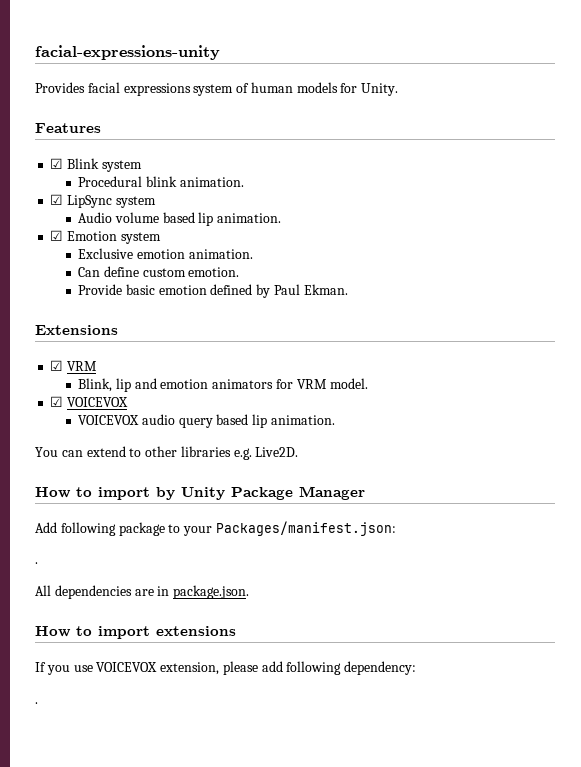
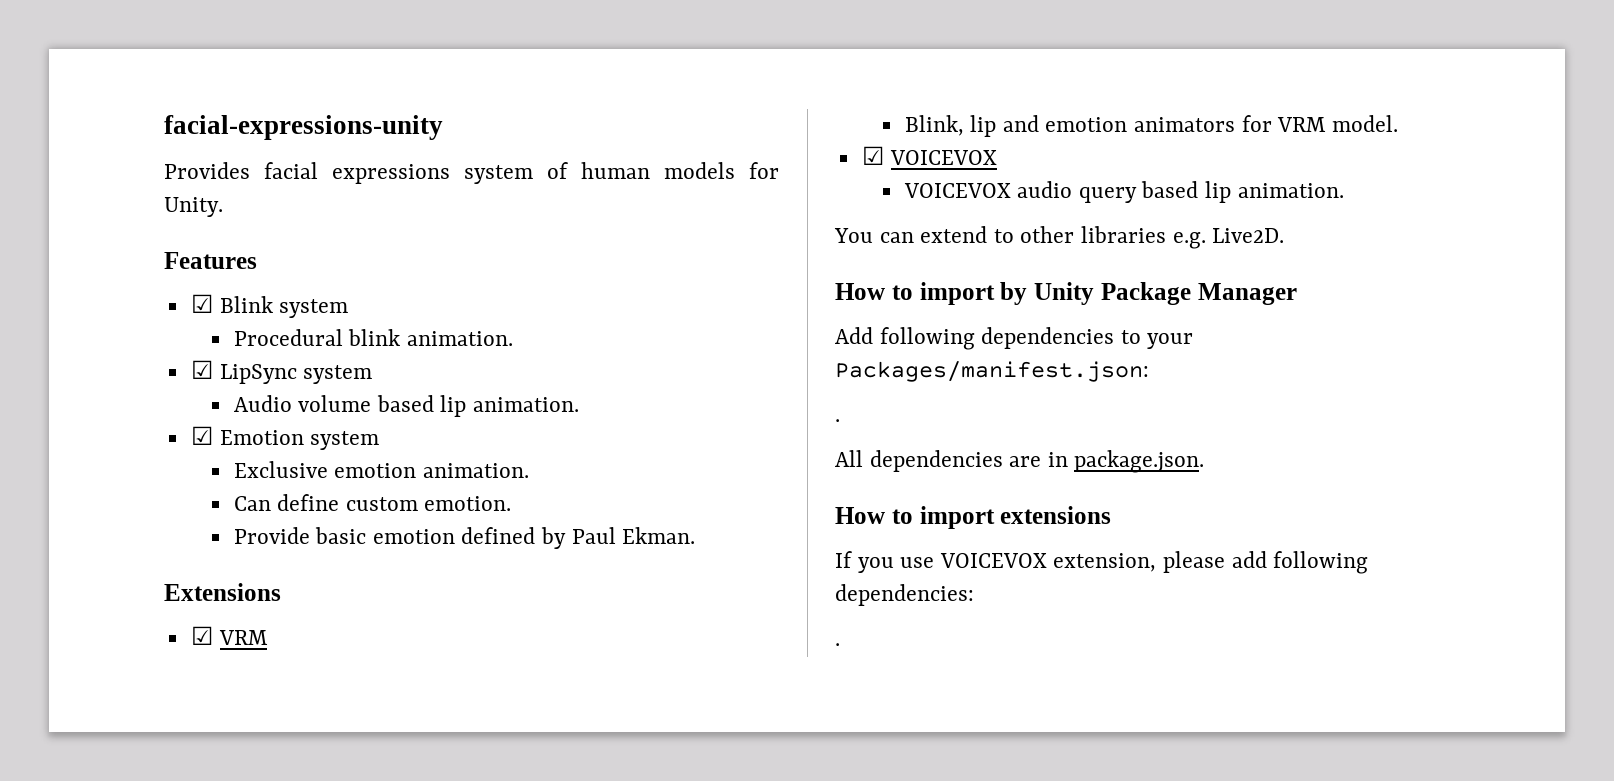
- Add following package to your Packages/manifest.json:
+ Add following dependencies to your Packages/manifest.json:
- If you use VOICEVOX extension, please add following dependency:
+ If you use VOICEVOX extension, please add following dependencies:

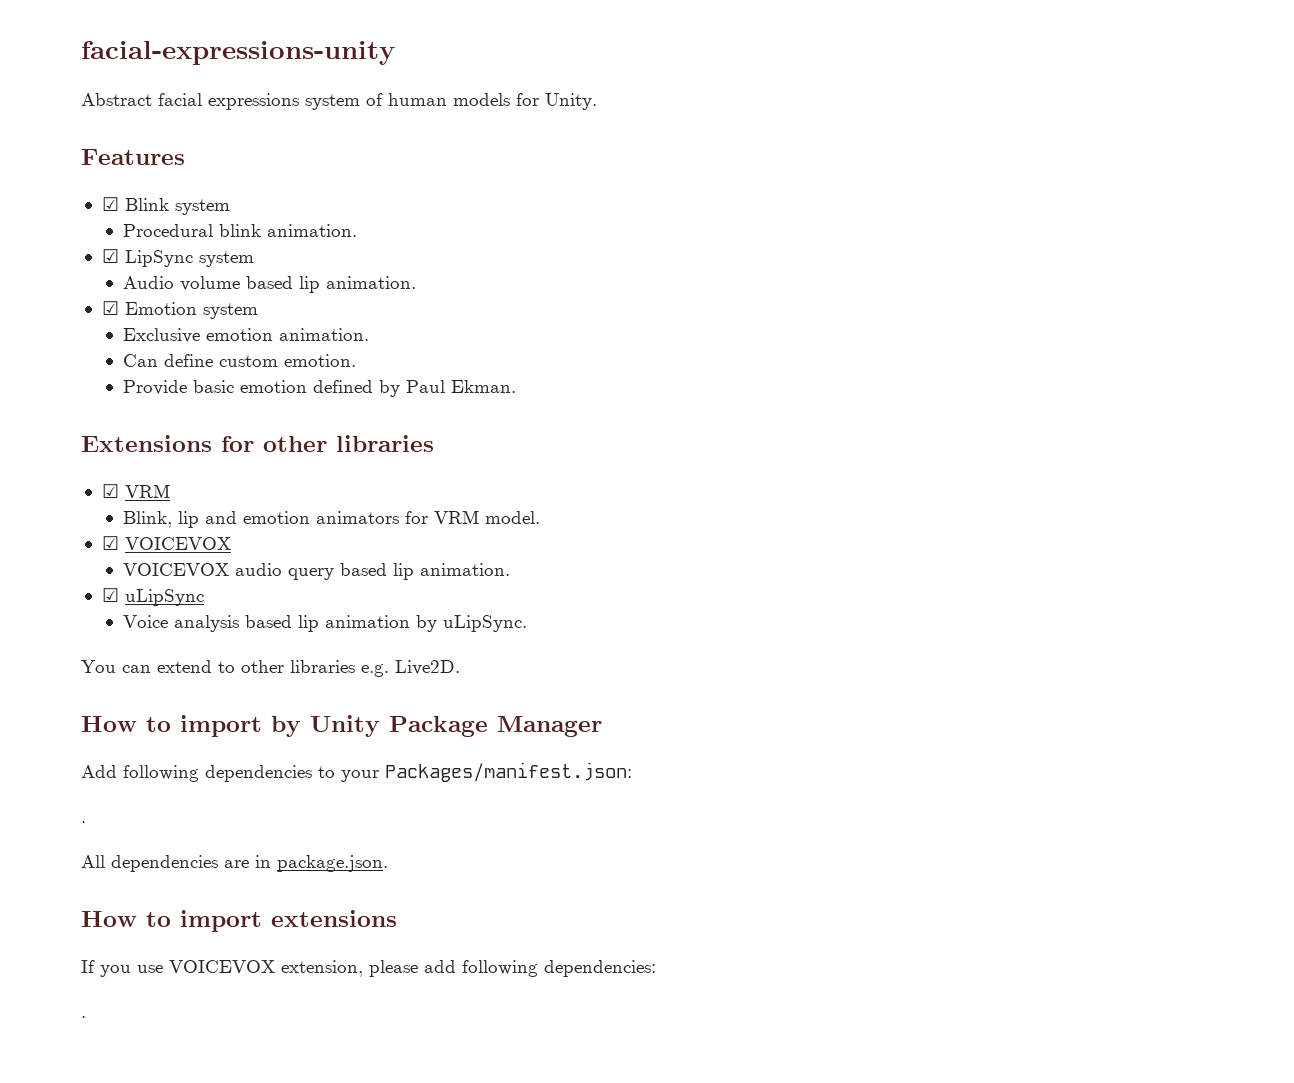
- Provides facial expressions system of human models for Unity.
+ Abstract facial expressions system of human models for Unity.
- Extensions
+ Extensions for other libraries
+ ☑ uLipSync
+ Voice analysis based lip animation by uLipSync.

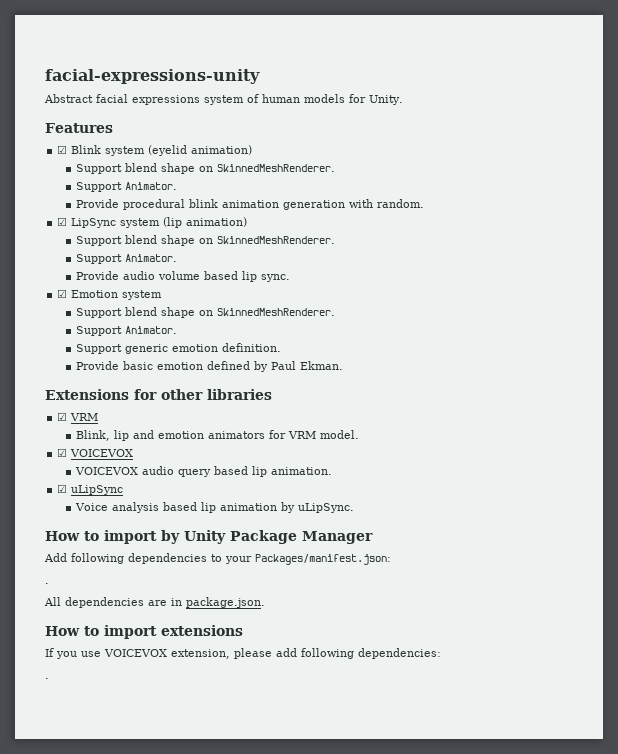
- ☑ Blink system
- Procedural blink animation.
- ☑ LipSync system
- Audio volume based lip animation.
+ ☑ Blink system (eyelid animation)
+ Support blend shape on SkinnedMeshRenderer.
+ Support Animator.
+ Provide procedural blink animation generation with random.
+ ☑ LipSync system (lip animation)
+ Support blend shape on SkinnedMeshRenderer.
+ Support Animator.
+ Provide audio volume based lip sync.
  ☑ Emotion system
- Exclusive emotion animation.
- Can define custom emotion.
+ Support blend shape on SkinnedMeshRenderer.
+ Support Animator.
+ Support generic emotion definition.
- You can extend to other libraries e.g. Live2D.

